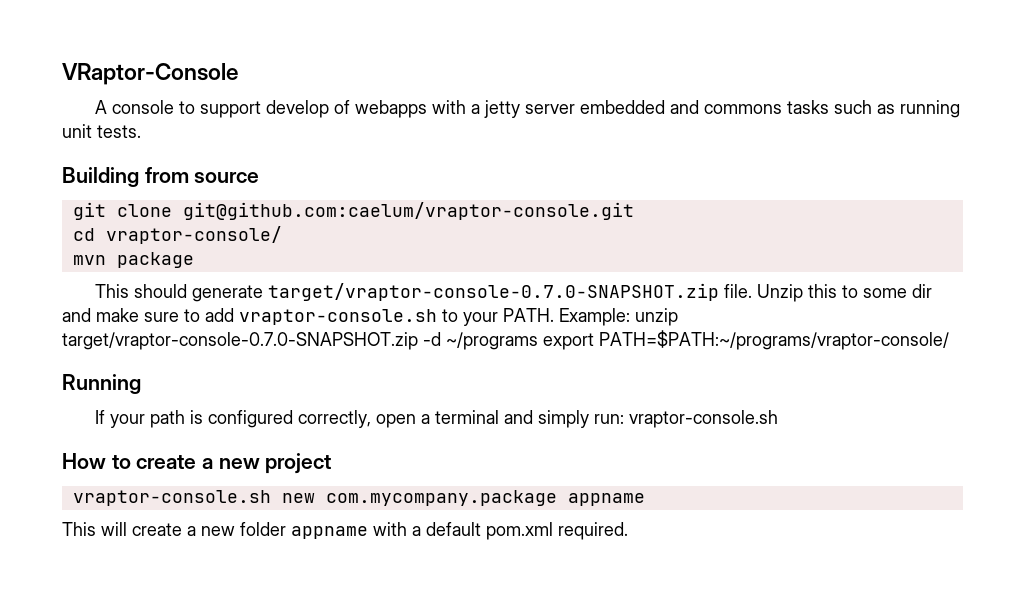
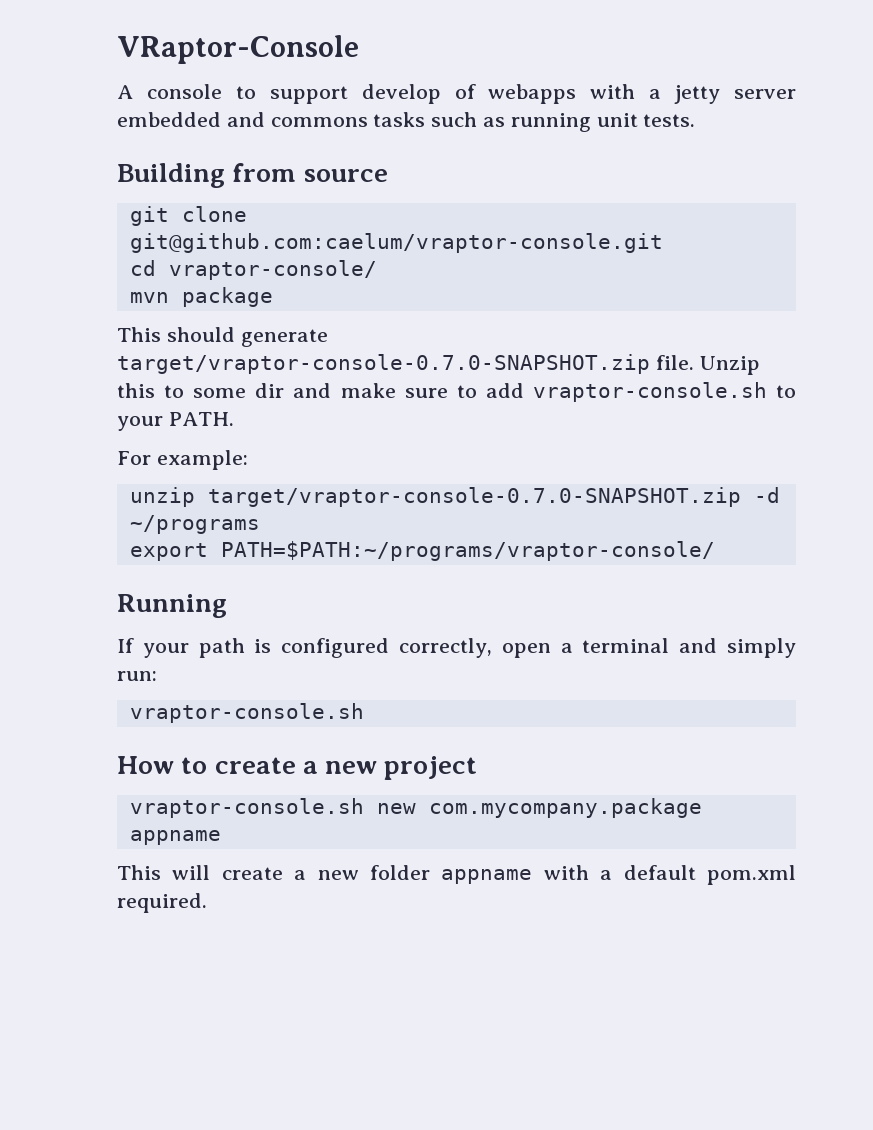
- Unzip this to some dir and make sure to add vraptor-console.sh to your PATH. Example: unzip target/vraptor-console-0.7.0-SNAPSHOT.zip -d ~/programs export PATH=$PATH:~/programs/vraptor-console/
+ Unzip this to some dir and make sure to add vraptor-console.sh to your PATH.
+ For example:
+ unzip target/vraptor-console-0.7.0-SNAPSHOT.zip -d ~/programs
+ export PATH=$PATH:~/programs/vraptor-console/
- If your path is configured correctly, open a terminal and simply run: vraptor-console.sh
+ If your path is configured correctly, open a terminal and simply run:
+ vraptor-console.sh

